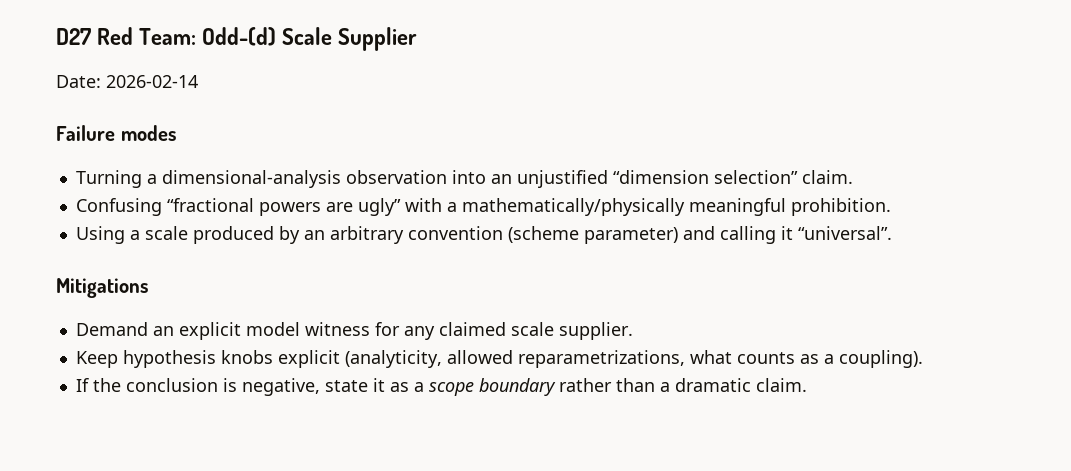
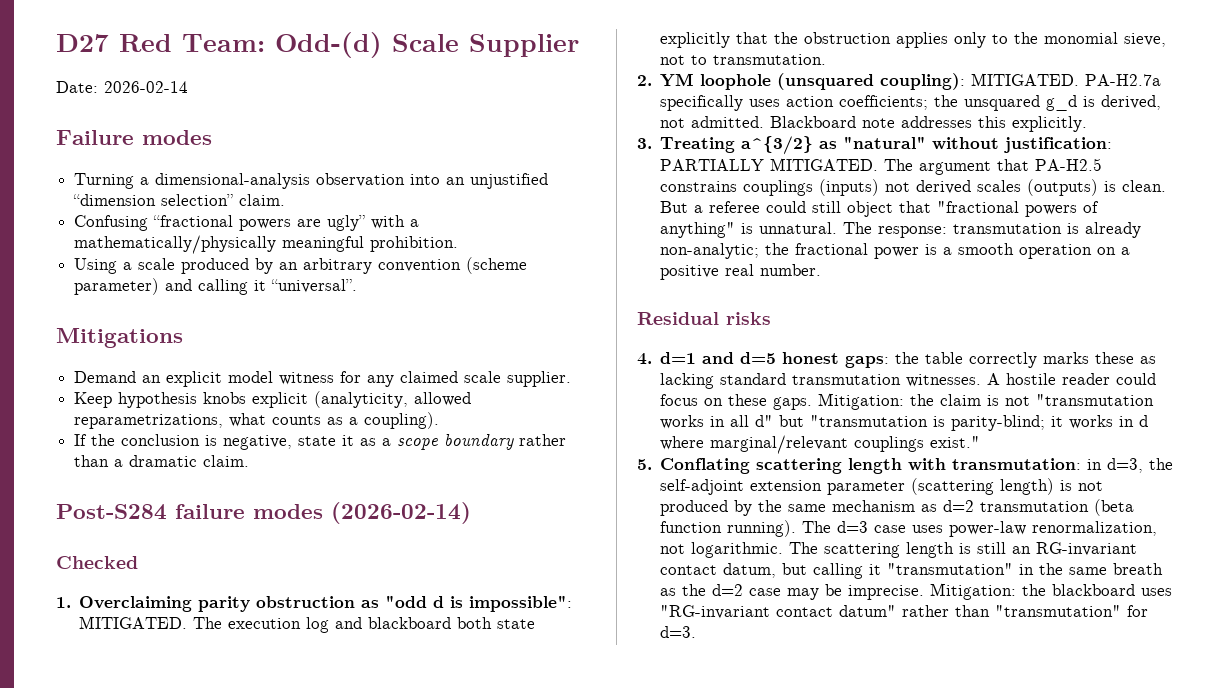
+ Post-S284 failure modes (2026-02-14)
+ Checked
+ 1. Overclaiming parity obstruction as "odd d is impossible": MITIGATED. The execution log and blackboard both state explicitly that the obstruction applies only to the monomial sieve, not to transmutation.
+ 2. YM loophole (unsquared coupling): MITIGATED. PA-H2.7a specifically uses action coefficients; the unsquared g_d is derived, not admitted. Blackboard note addresses this explicitly.
+ 3. Treating a^{3/2} as "natural" without justification: PARTIALLY MITIGATED. The argument that PA-H2.5 constrains couplings (inputs) not derived scales (outputs) is clean. But a referee could still object that "fractional powers of anything" is unnatural. The response: transmutation is already non-analytic; the fractional power is a smooth operation on a positive real number.
+ Residual risks
+ 4. d=1 and d=5 honest gaps: the table correctly marks these as lacking standard transmutation witnesses. A hostile reader could focus on these gaps. Mitigation: the claim is not "transmutation works in all d" but "transmutation is parity-blind; it works in d where marginal/relevant couplings exist."
+ 5. Conflating scattering length with transmutation: in d=3, the self-adjoint extension parameter (scattering length) is not produced by the same mechanism as d=2 transmutation (beta function running). The d=3 case uses power-law renormalization, not logarithmic. The scattering length is still an RG-invariant contact datum, but calling it "transmutation" in the same breath as the d=2 case may be imprecise. Mitigation: the blackboard uses "RG-invariant contact datum" rather than "transmutation" for d=3.

